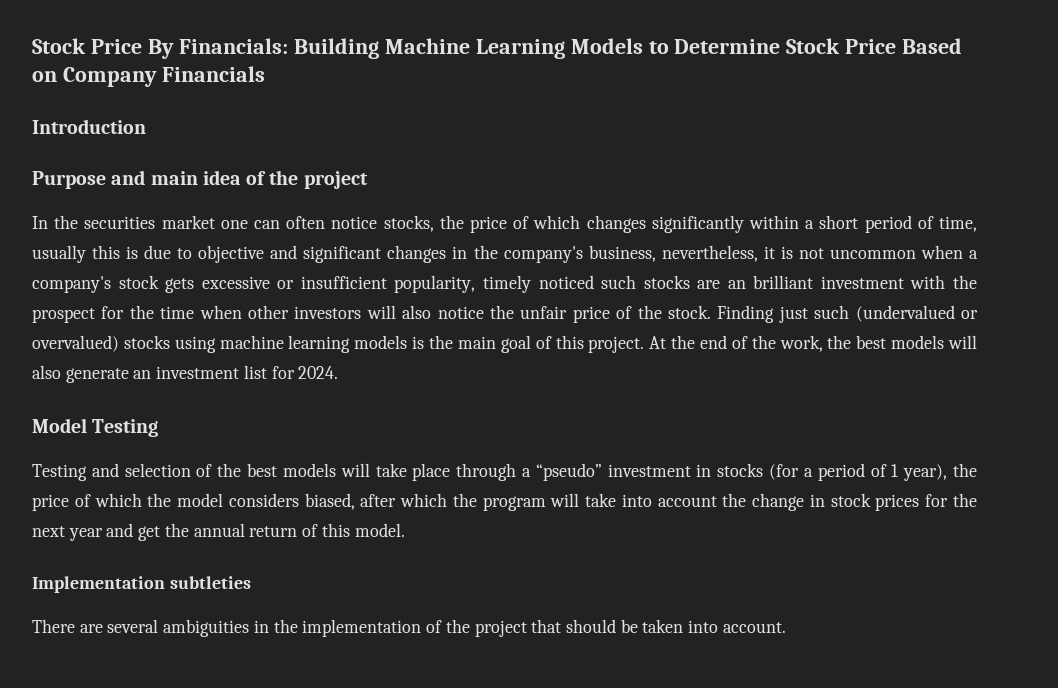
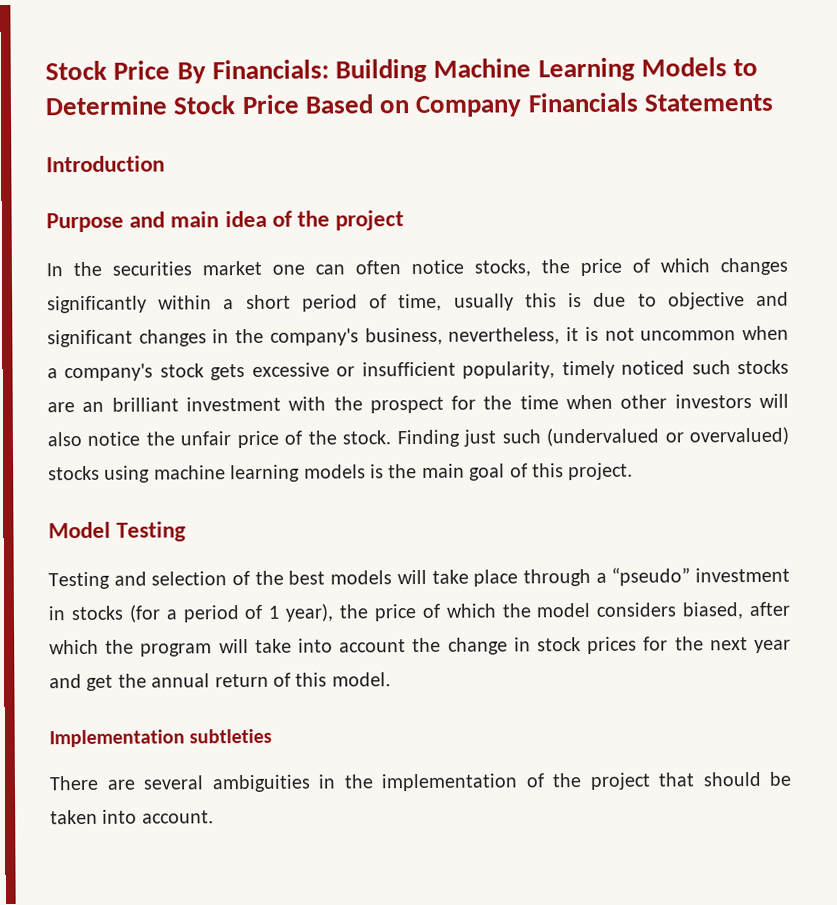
- Stock Price By Financials: Building Machine Learning Models to Determine Stock Price Based on Company Financials
+ Stock Price By Financials: Building Machine Learning Models to Determine Stock Price Based on Company Financials Statements
- At the end of the work, the best models will also generate an investment list for 2024.

